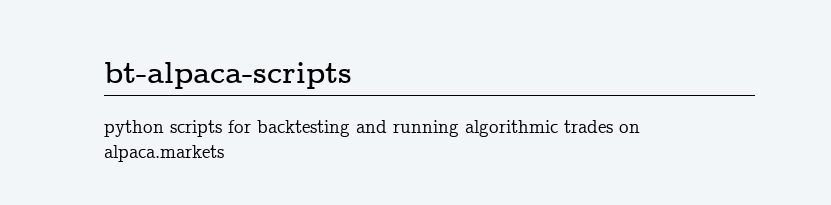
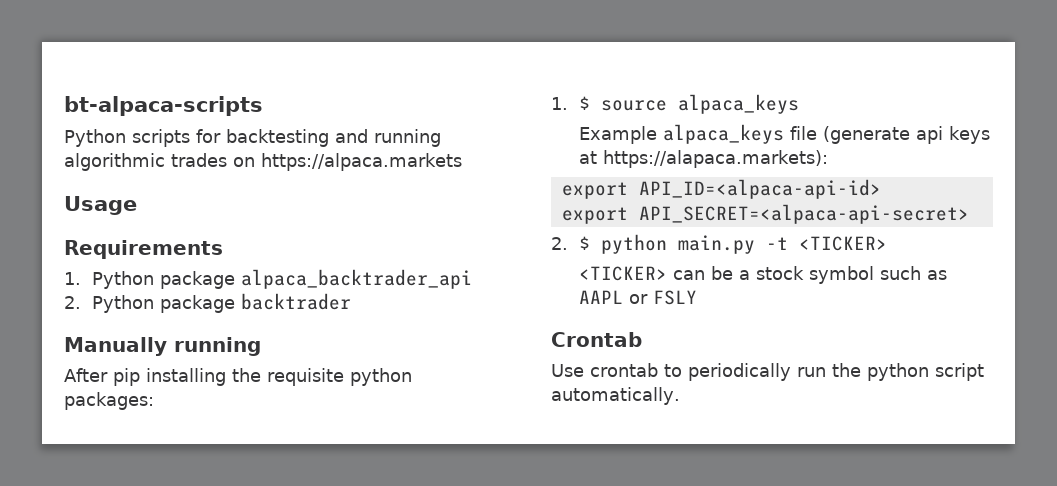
- python scripts for backtesting and running algorithmic trades on alpaca.markets
+ Python scripts for backtesting and running algorithmic trades on https://alpaca.markets
+ Usage
+ Requirements
+ 1. Python package alpaca_backtrader_api
+ 2. Python package backtrader
+ Manually running
+ After pip installing the requisite python packages:
+ 1. $ source alpaca_keys
+ Example alpaca_keys file (generate api keys at https://alapaca.markets):
+ export API_ID=<alpaca-api-id>
+ export API_SECRET=<alpaca-api-secret>
+ 2. $ python main.py -t <TICKER>
+ <TICKER> can be a stock symbol such as AAPL or FSLY
+ Crontab
+ Use crontab to periodically run the python script automatically.

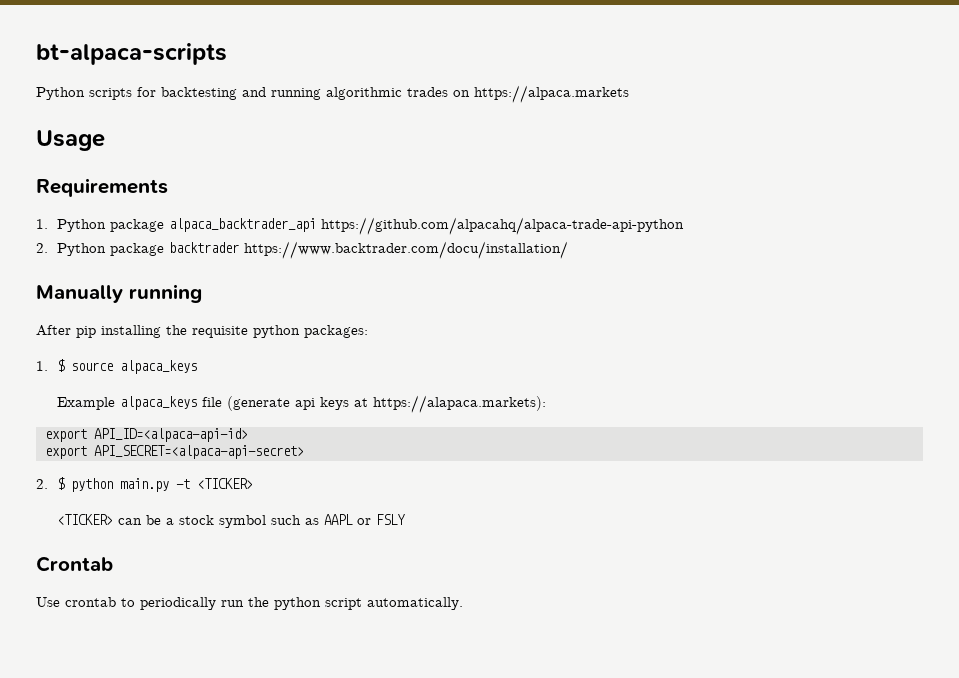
- 1. Python package alpaca_backtrader_api
+ 1. Python package alpaca_backtrader_api https://github.com/alpacahq/alpaca-trade-api-python
- 2. Python package backtrader
+ 2. Python package backtrader https://www.backtrader.com/docu/installation/

